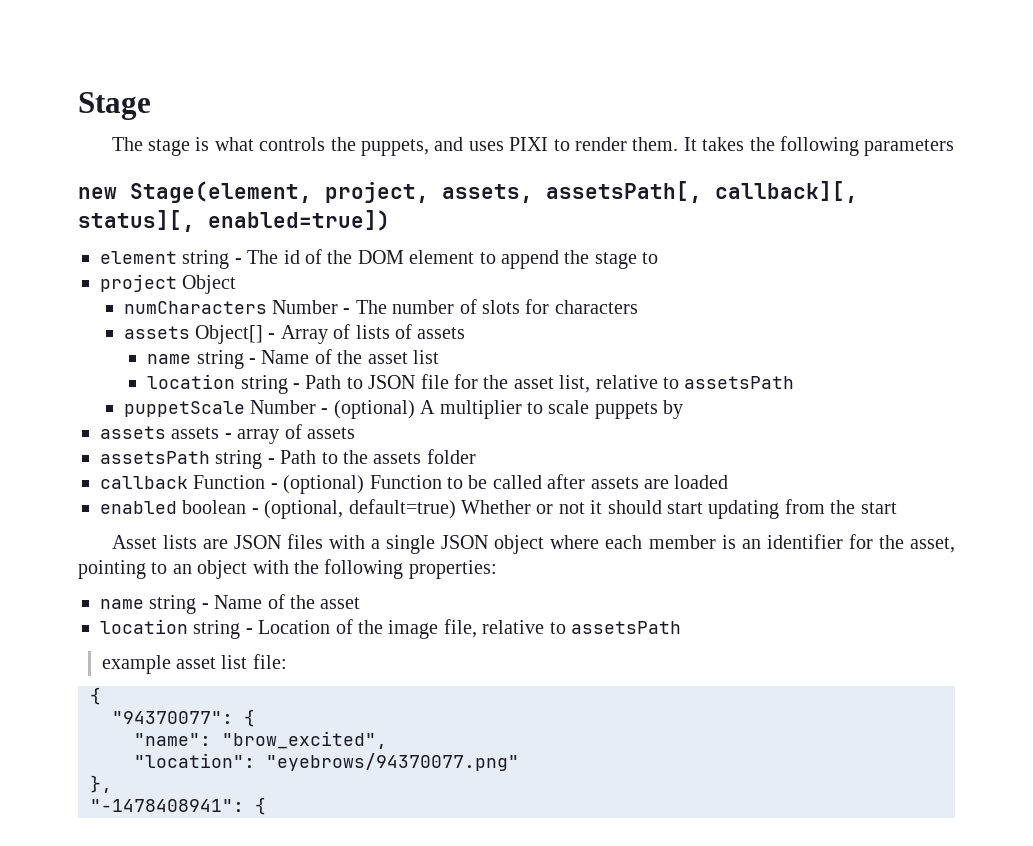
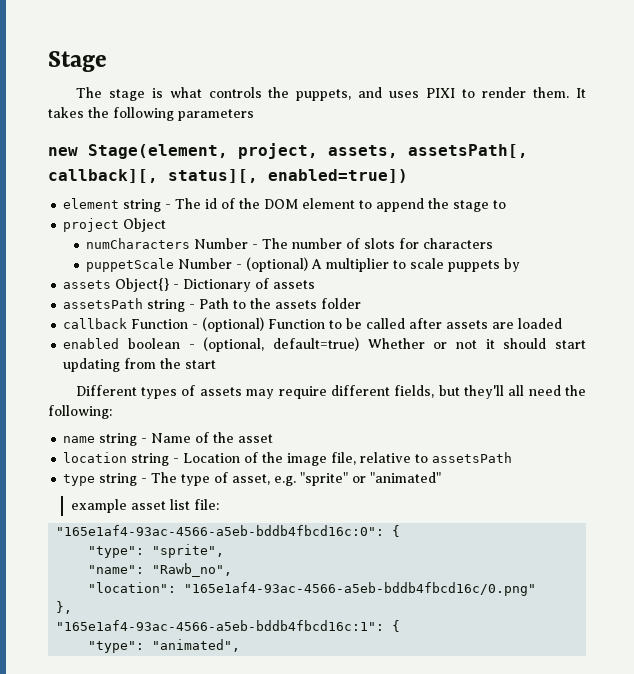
- assets Object[] - Array of lists of assets
- name string - Name of the asset list
- location string - Path to JSON file for the asset list, relative to assetsPath
- assets assets - array of assets
+ assets Object{} - Dictionary of assets
- Asset lists are JSON files with a single JSON object where each member is an identifier for the asset, pointing to an object with the following properties:
+ Different types of assets may require different fields, but they'll all need the following:
+ type string - The type of asset, e.g. "sprite" or "animated"
  example asset list file:
- {
- "94370077": {
+ "165e1af4-93ac-4566-a5eb-bddb4fbcd16c:0": {
+ "type": "sprite",
- "name": "brow_excited",
+ "name": "Rawb_no",
- "location": "eyebrows/94370077.png"
+ "location": "165e1af4-93ac-4566-a5eb-bddb4fbcd16c/0.png"
- "-1478408941": {
+ "165e1af4-93ac-4566-a5eb-bddb4fbcd16c:1": {
+ "type": "animated",

